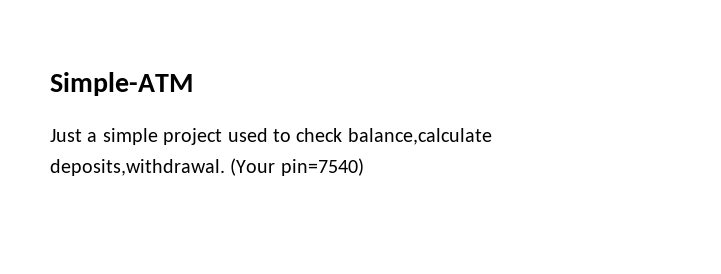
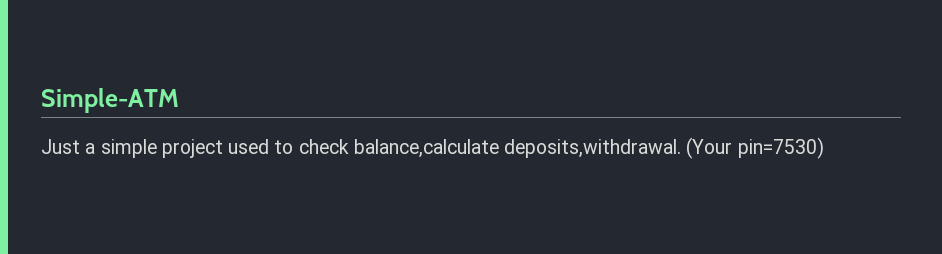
- (Your pin=7540)
+ (Your pin=7530)

